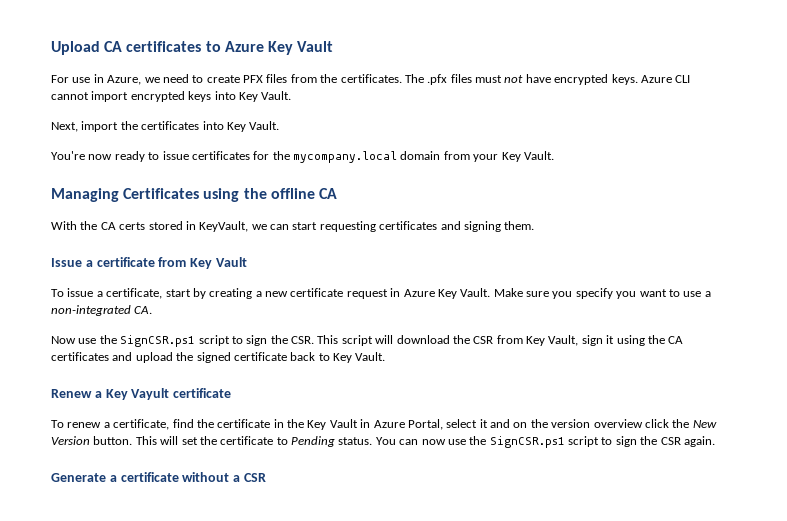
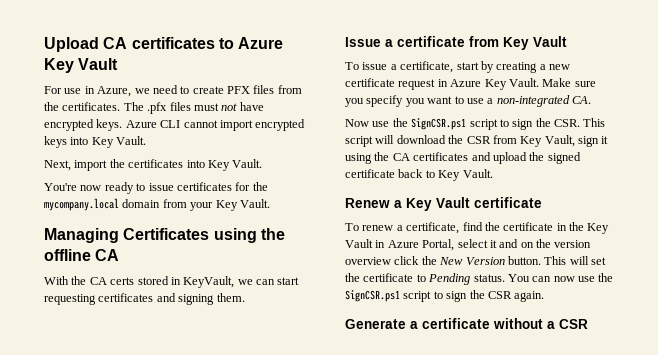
- Renew a Key Vayult certificate
+ Renew a Key Vault certificate

